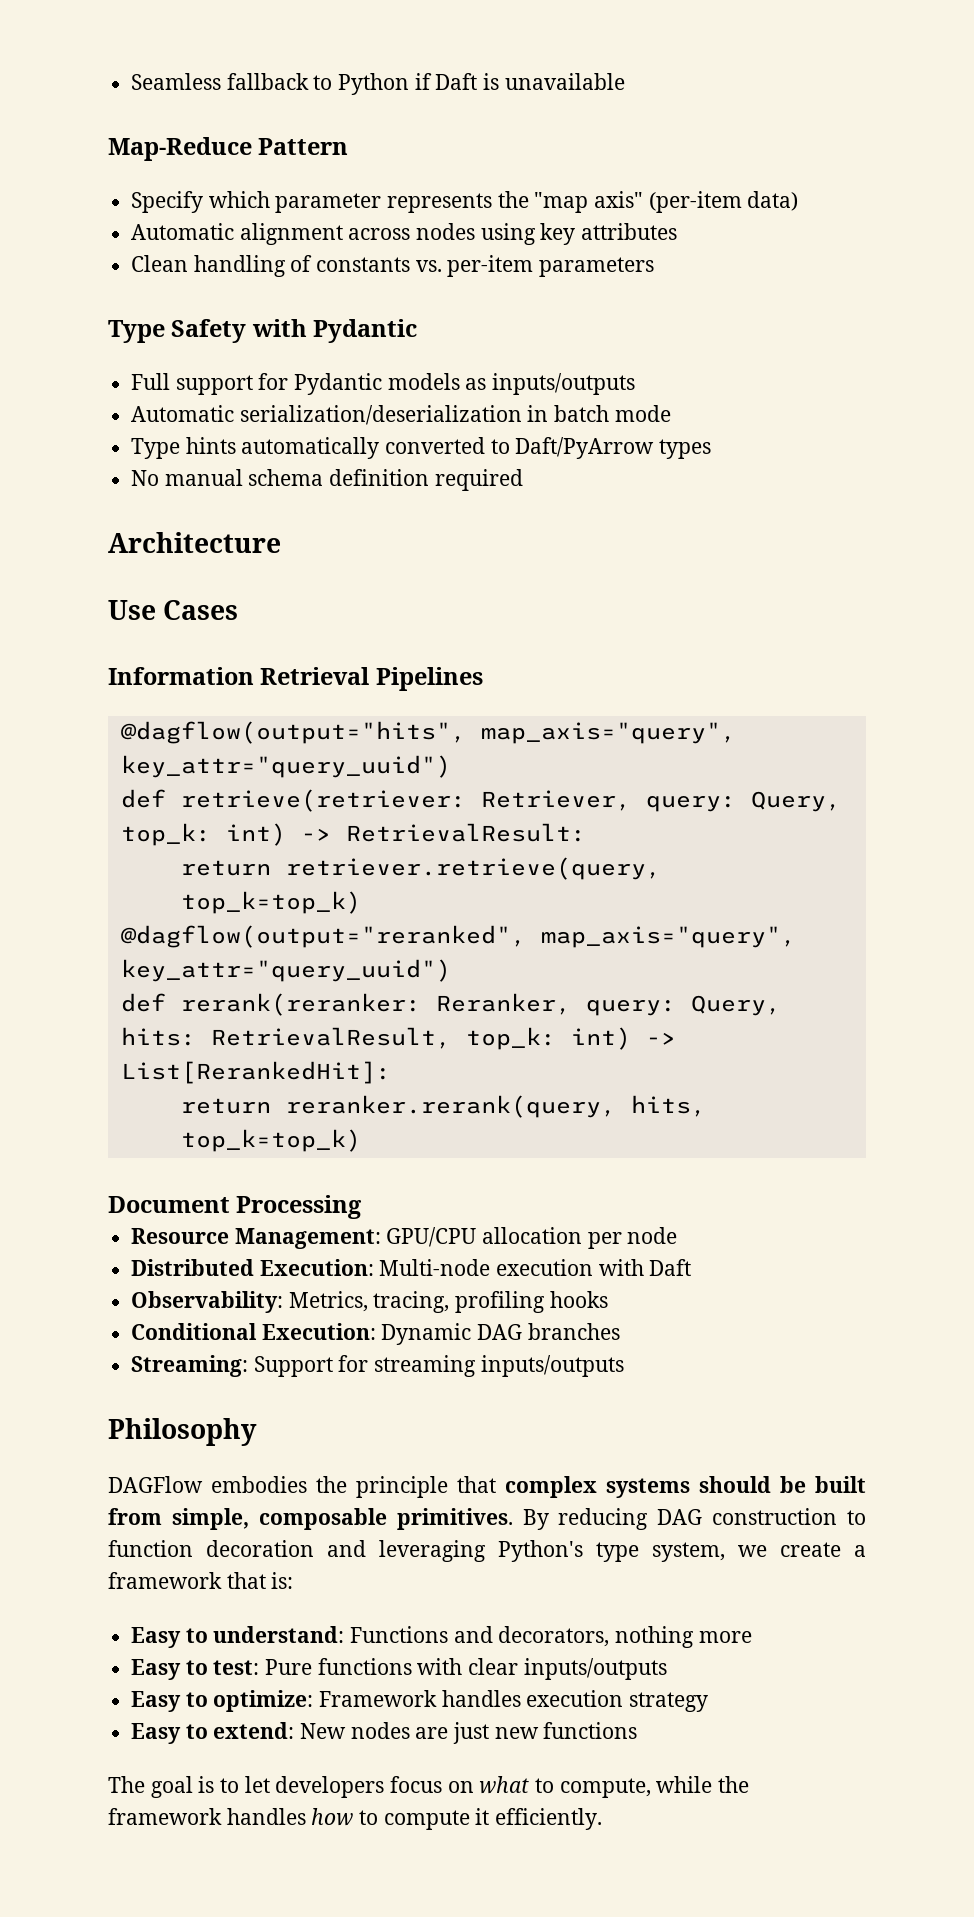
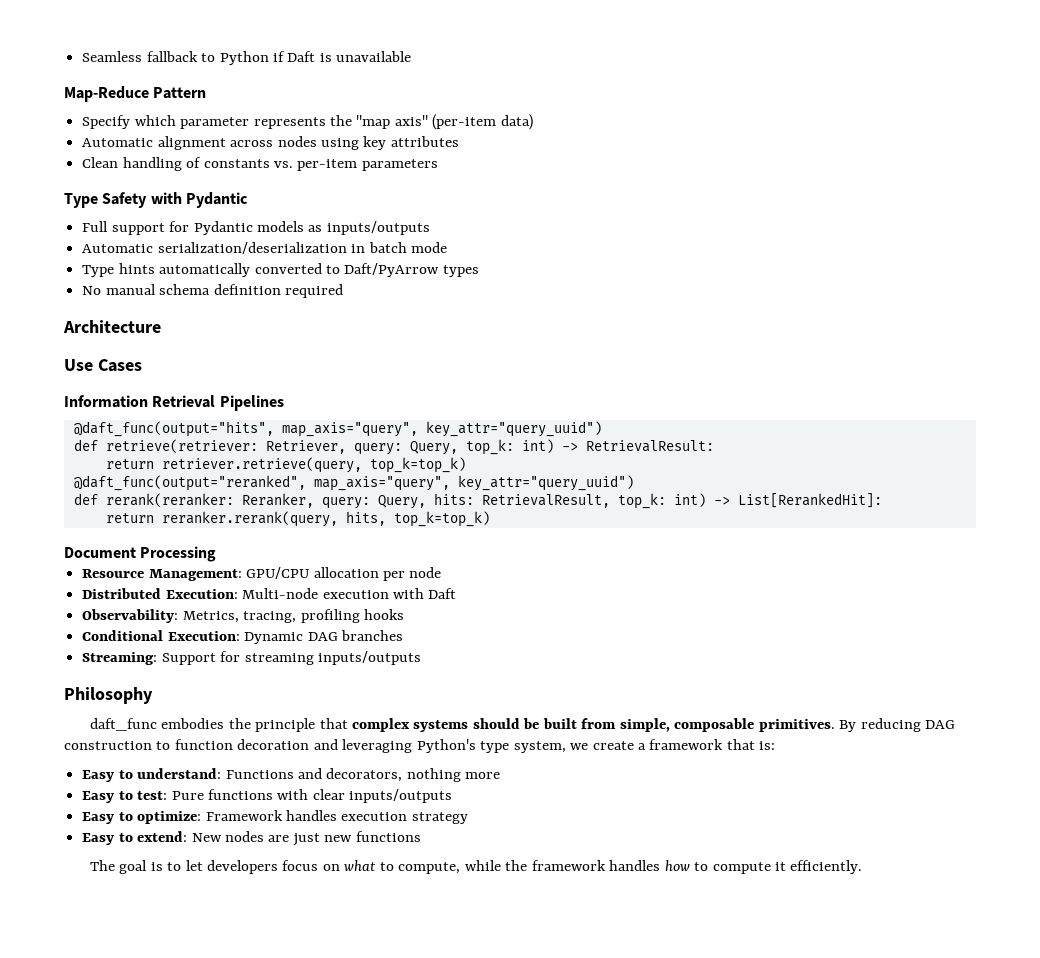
- @dagflow(output="hits", map_axis="query", key_attr="query_uuid")
+ @daft_func(output="hits", map_axis="query", key_attr="query_uuid")
- @dagflow(output="reranked", map_axis="query", key_attr="query_uuid")
+ @daft_func(output="reranked", map_axis="query", key_attr="query_uuid")
- DAGFlow embodies the principle that complex systems should be built from simple, composable primitives.
+ daft_func embodies the principle that complex systems should be built from simple, composable primitives.

